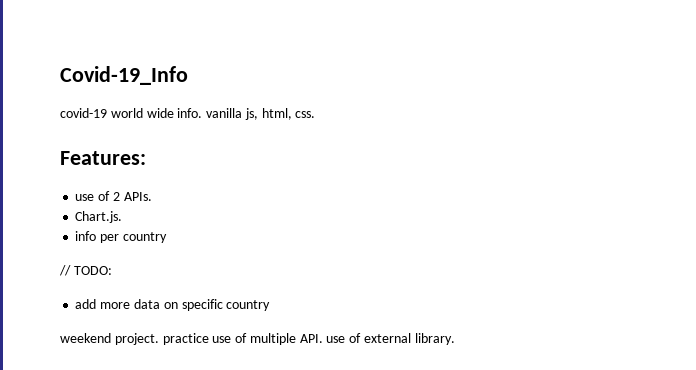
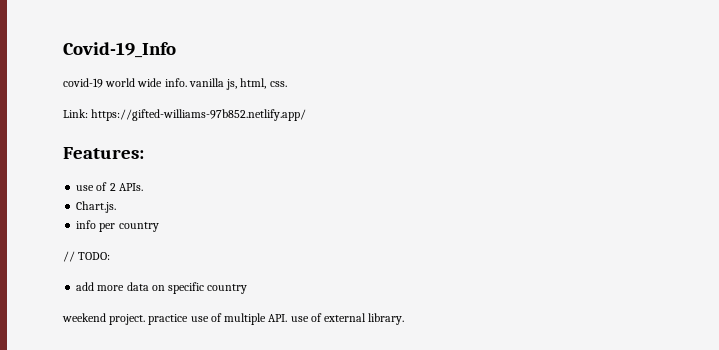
+ Link: https://gifted-williams-97b852.netlify.app/

